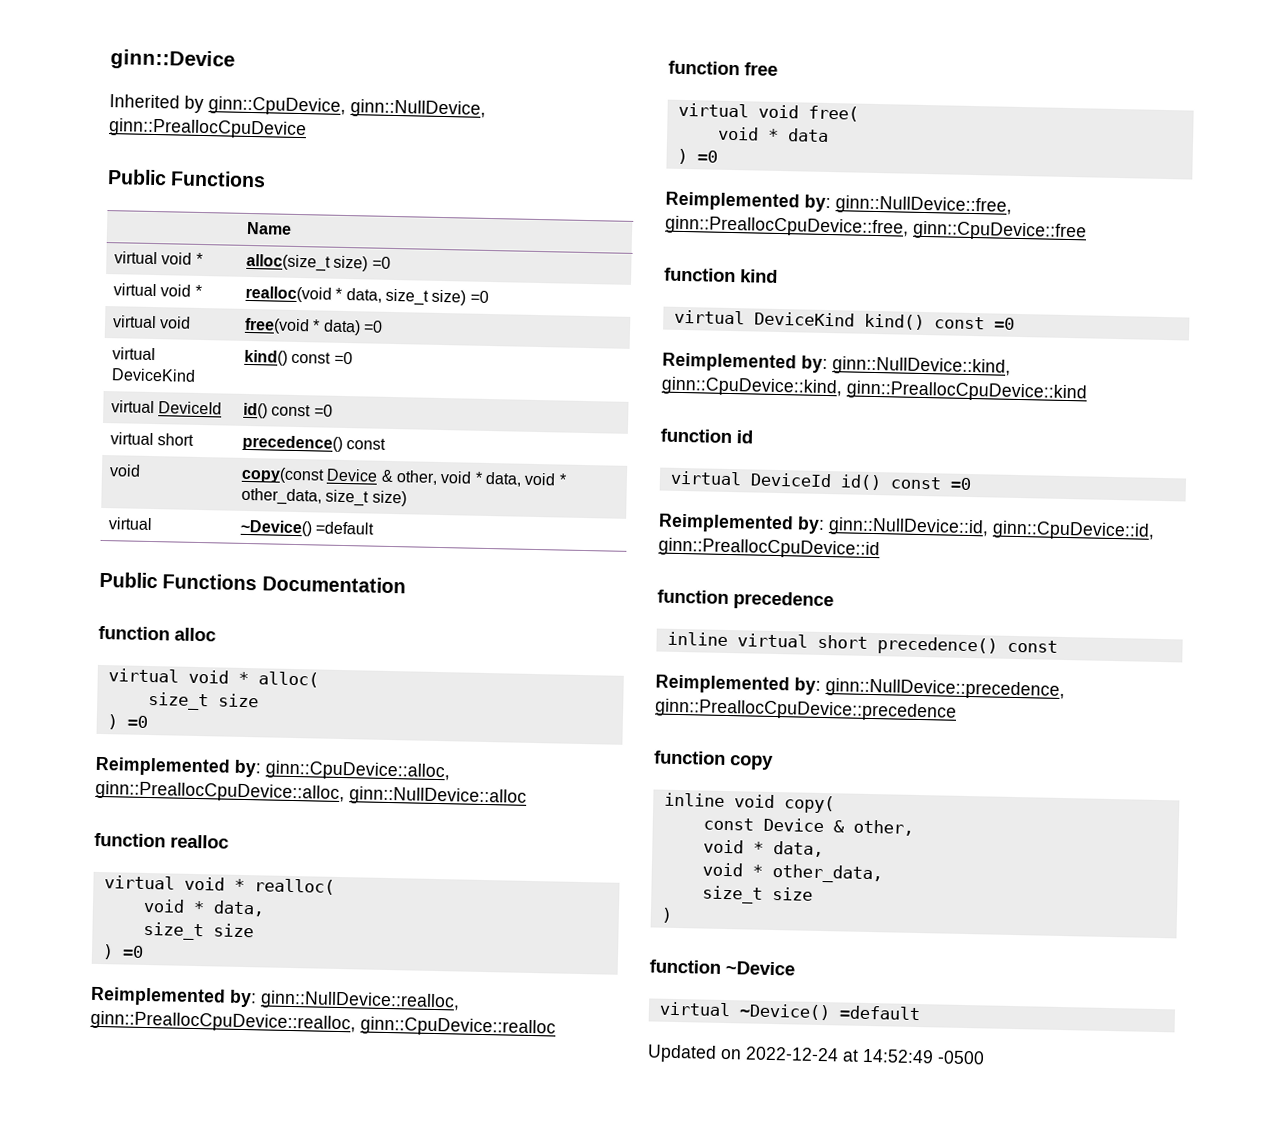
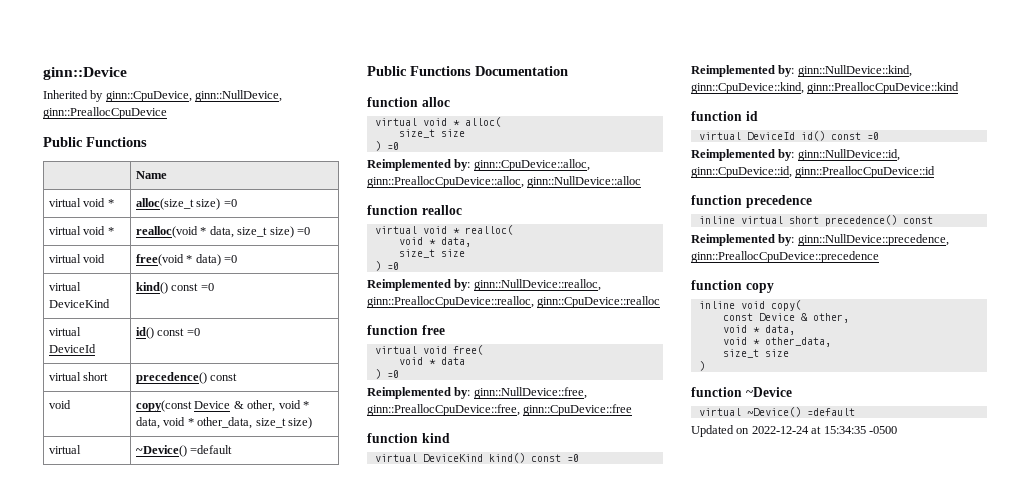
- Updated on 2022-12-24 at 14:52:49 -0500
+ Updated on 2022-12-24 at 15:34:35 -0500

